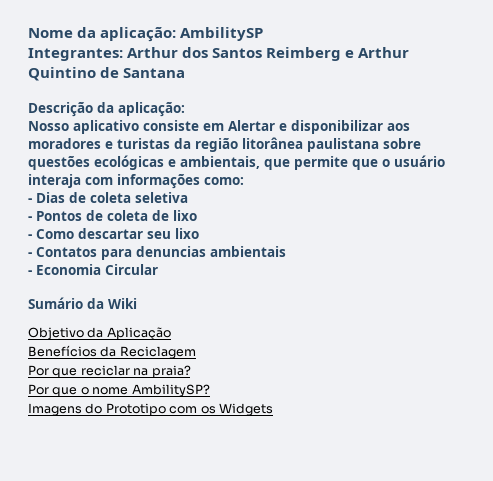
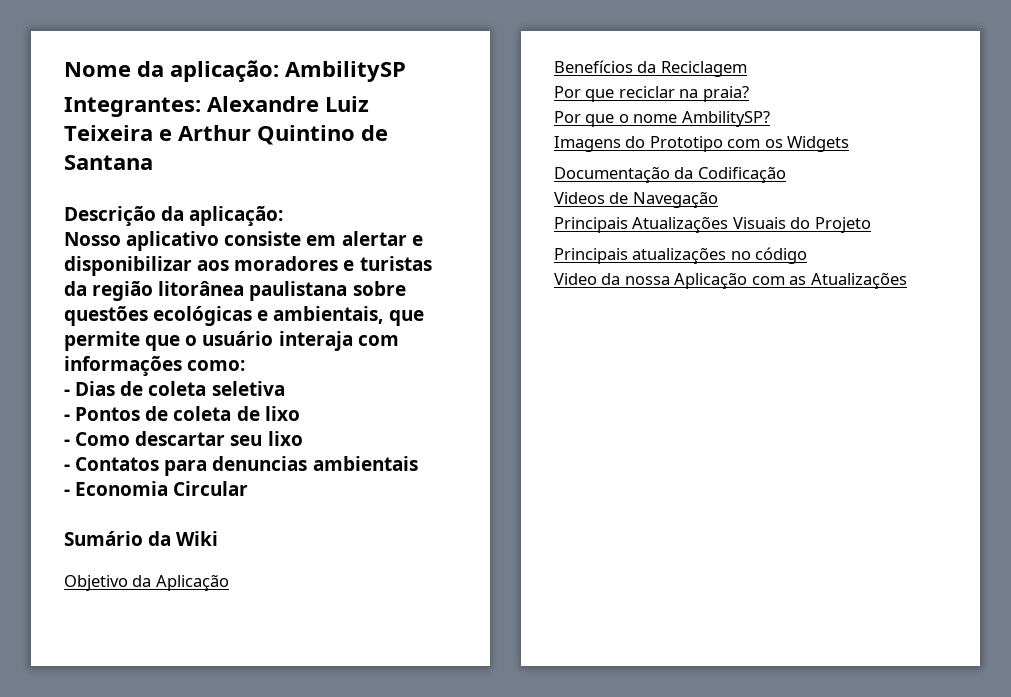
- Integrantes: Arthur dos Santos Reimberg e Arthur Quintino de Santana
+ Integrantes: Alexandre Luiz Teixeira e Arthur Quintino de Santana
- Nosso aplicativo consiste em Alertar e disponibilizar aos moradores e turistas da região litorânea paulistana sobre questões ecológicas e ambientais, que permite que o usuário interaja com informações como:
+ Nosso aplicativo consiste em alertar e disponibilizar aos moradores e turistas da região litorânea paulistana sobre questões ecológicas e ambientais, que permite que o usuário interaja com informações como:
+ Documentação da Codificação
+ Videos de Navegação
+ Principais Atualizações Visuais do Projeto
+ Principais atualizações no código
+ Video da nossa Aplicação com as Atualizações

